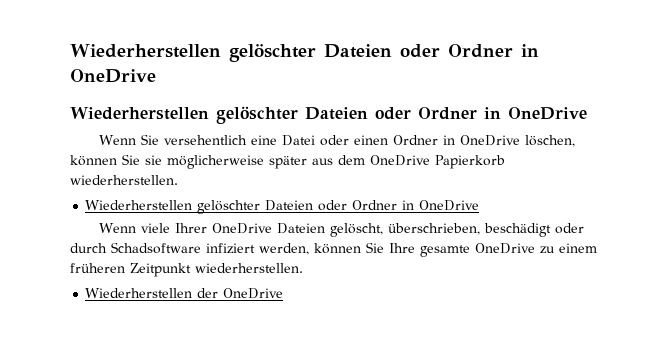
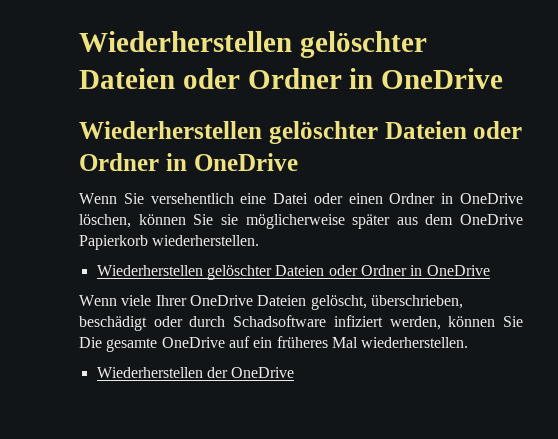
- Wenn viele Ihrer OneDrive Dateien gelöscht, überschrieben, beschädigt oder durch Schadsoftware infiziert werden, können Sie Ihre gesamte OneDrive zu einem früheren Zeitpunkt wiederherstellen.
+ Wenn viele Ihrer OneDrive Dateien gelöscht, überschrieben, beschädigt oder durch Schadsoftware infiziert werden, können Sie Die gesamte OneDrive auf ein früheres Mal wiederherstellen.

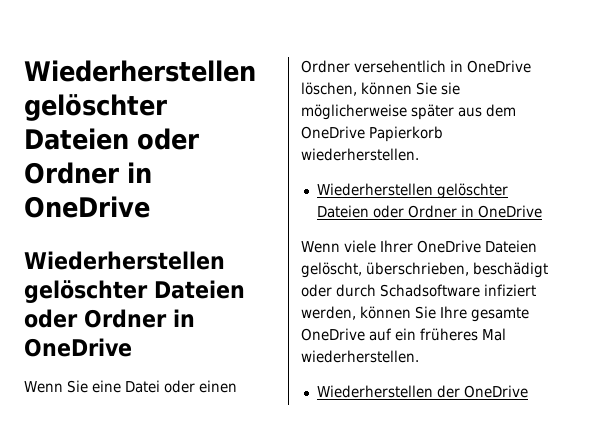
- Wenn Sie versehentlich eine Datei oder einen Ordner in OneDrive löschen, können Sie sie möglicherweise später aus dem OneDrive Papierkorb wiederherstellen.
+ Wenn Sie eine Datei oder einen Ordner versehentlich in OneDrive löschen, können Sie sie möglicherweise später aus dem OneDrive Papierkorb wiederherstellen.
- Wenn viele Ihrer OneDrive Dateien gelöscht, überschrieben, beschädigt oder durch Schadsoftware infiziert werden, können Sie Die gesamte OneDrive auf ein früheres Mal wiederherstellen.
+ Wenn viele Ihrer OneDrive Dateien gelöscht, überschrieben, beschädigt oder durch Schadsoftware infiziert werden, können Sie Ihre gesamte OneDrive auf ein früheres Mal wiederherstellen.

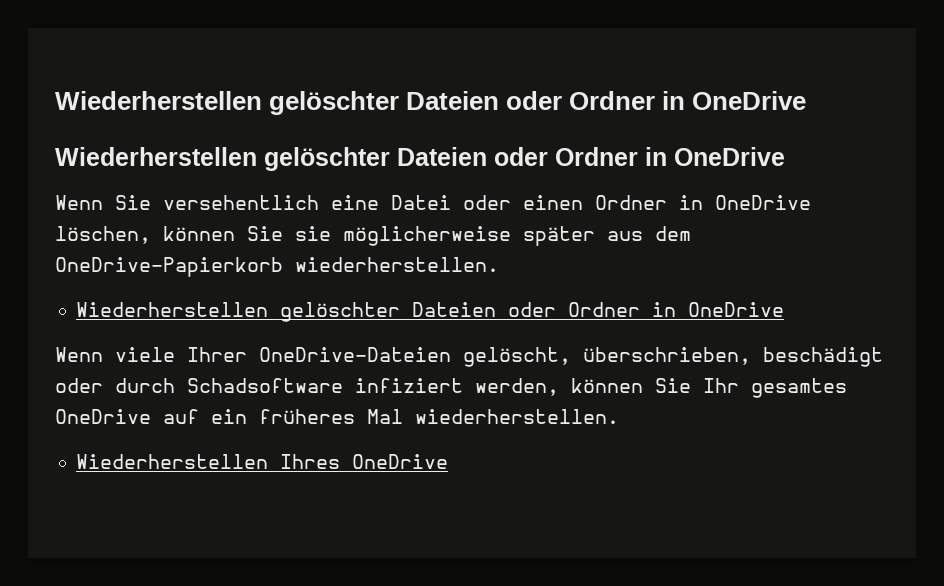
- Wenn Sie eine Datei oder einen Ordner versehentlich in OneDrive löschen, können Sie sie möglicherweise später aus dem OneDrive Papierkorb wiederherstellen.
+ Wenn Sie versehentlich eine Datei oder einen Ordner in OneDrive löschen, können Sie sie möglicherweise später aus dem OneDrive-Papierkorb wiederherstellen.
- Wenn viele Ihrer OneDrive Dateien gelöscht, überschrieben, beschädigt oder durch Schadsoftware infiziert werden, können Sie Ihre gesamte OneDrive auf ein früheres Mal wiederherstellen.
+ Wenn viele Ihrer OneDrive-Dateien gelöscht, überschrieben, beschädigt oder durch Schadsoftware infiziert werden, können Sie Ihr gesamtes OneDrive auf ein früheres Mal wiederherstellen.
- Wiederherstellen der OneDrive
+ Wiederherstellen Ihres OneDrive

